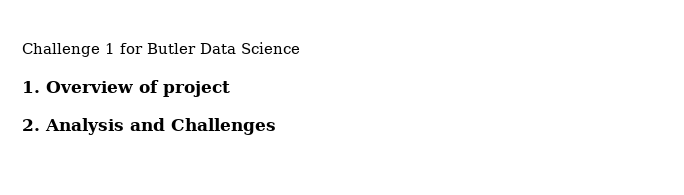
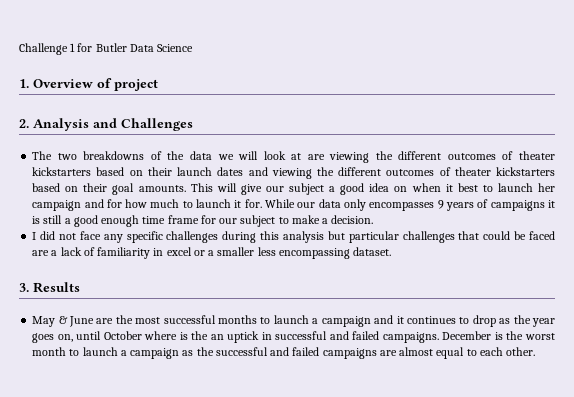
+ The two breakdowns of the data we will look at are viewing the different outcomes of theater kickstarters based on their launch dates and viewing the different outcomes of theater kickstarters based on their goal amounts. This will give our subject a good idea on when it best to launch her campaign and for how much to launch it for. While our data only encompasses 9 years of campaigns it is still a good enough time frame for our subject to make a decision.
+ I did not face any specific challenges during this analysis but particular challenges that could be faced are a lack of familiarity in excel or a smaller less encompassing dataset.
+ 3. Results
+ May & June are the most successful months to launch a campaign and it continues to drop as the year goes on, until October where is the an uptick in successful and failed campaigns. December is the worst month to launch a campaign as the successful and failed campaigns are almost equal to each other.

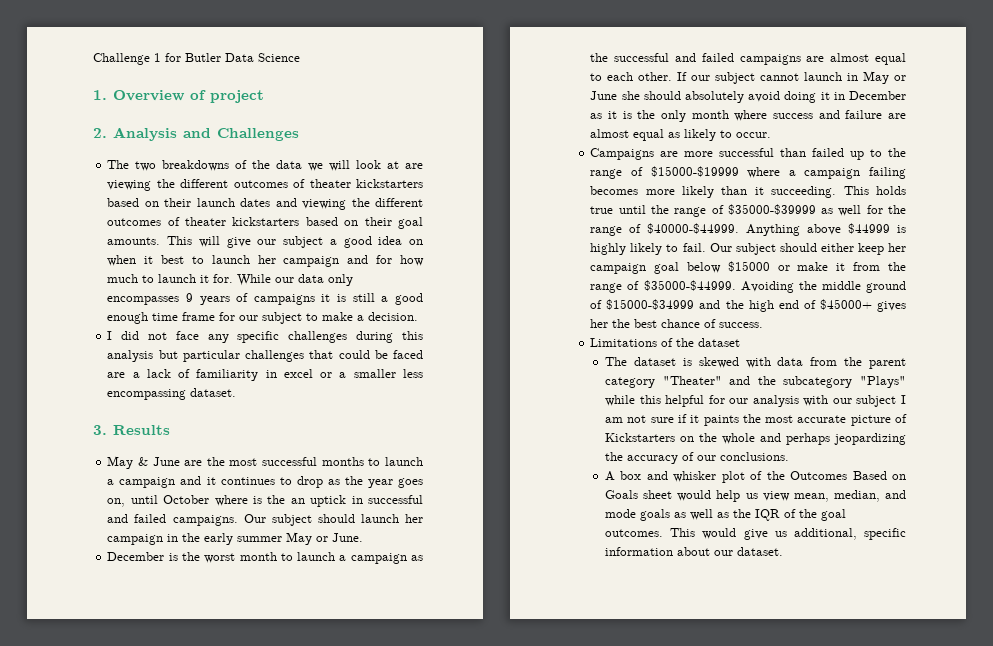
- May & June are the most successful months to launch a campaign and it continues to drop as the year goes on, until October where is the an uptick in successful and failed campaigns. December is the worst month to launch a campaign as the successful and failed campaigns are almost equal to each other.
+ May & June are the most successful months to launch a campaign and it continues to drop as the year goes on, until October where is the an uptick in successful and failed campaigns. Our subject should launch her campaign in the early summer May or June.
+ December is the worst month to launch a campaign as the successful and failed campaigns are almost equal to each other.
+ If our subject cannot launch in May or June she should absolutely avoid doing it in December as it is the only month where success and failure are almost equal as likely to occur.
+ Campaigns are more successful than failed up to the range of $15000-$19999 where a campaign failing becomes more likely than it succeeding. This holds true until the range of $35000-$39999 as well for the range of $40000-$44999. Anything above $44999 is highly likely to fail. Our subject should either keep her campaign goal below $15000 or make it from the range of $35000-$44999. Avoiding the middle ground of $15000-$34999 and the high end of $45000+ gives her the best chance of success.
+ Limitations of the dataset
+ The dataset is skewed with data from the parent category "Theater" and the subcategory "Plays" while this helpful for our analysis with our subject I am not sure if it paints the most accurate picture of Kickstarters on the whole and perhaps jeopardizing the accuracy of our conclusions.
+ A box and whisker plot of the Outcomes Based on Goals sheet would help us view mean, median, and mode goals as well as the IQR of the goal outcomes. This would give us additional, specific information about our dataset.

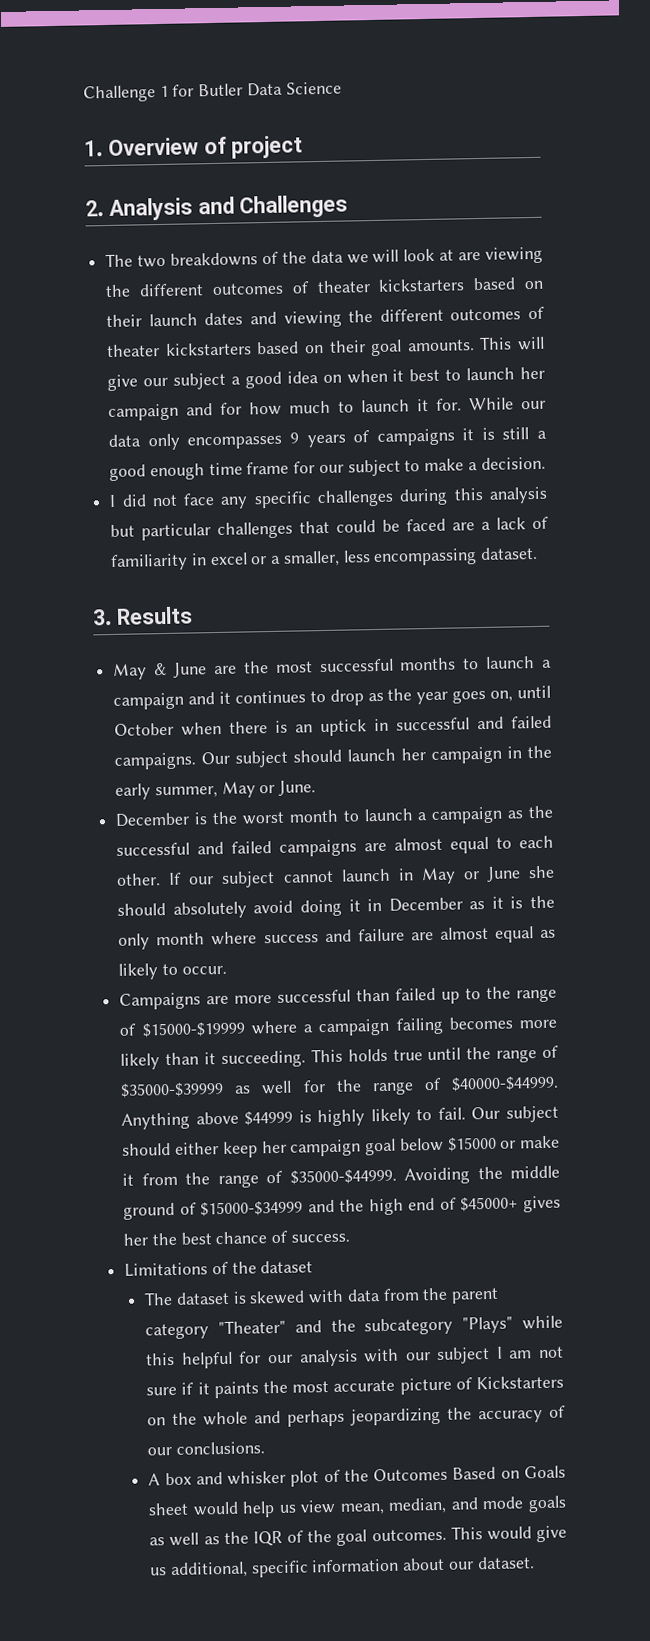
- I did not face any specific challenges during this analysis but particular challenges that could be faced are a lack of familiarity in excel or a smaller less encompassing dataset.
+ I did not face any specific challenges during this analysis but particular challenges that could be faced are a lack of familiarity in excel or a smaller, less encompassing dataset.
- May & June are the most successful months to launch a campaign and it continues to drop as the year goes on, until October where is the an uptick in successful and failed campaigns.
+ May & June are the most successful months to launch a campaign and it continues to drop as the year goes on, until October when there is an uptick in successful and failed campaigns.
- Our subject should launch her campaign in the early summer May or June.
+ Our subject should launch her campaign in the early summer, May or June.

